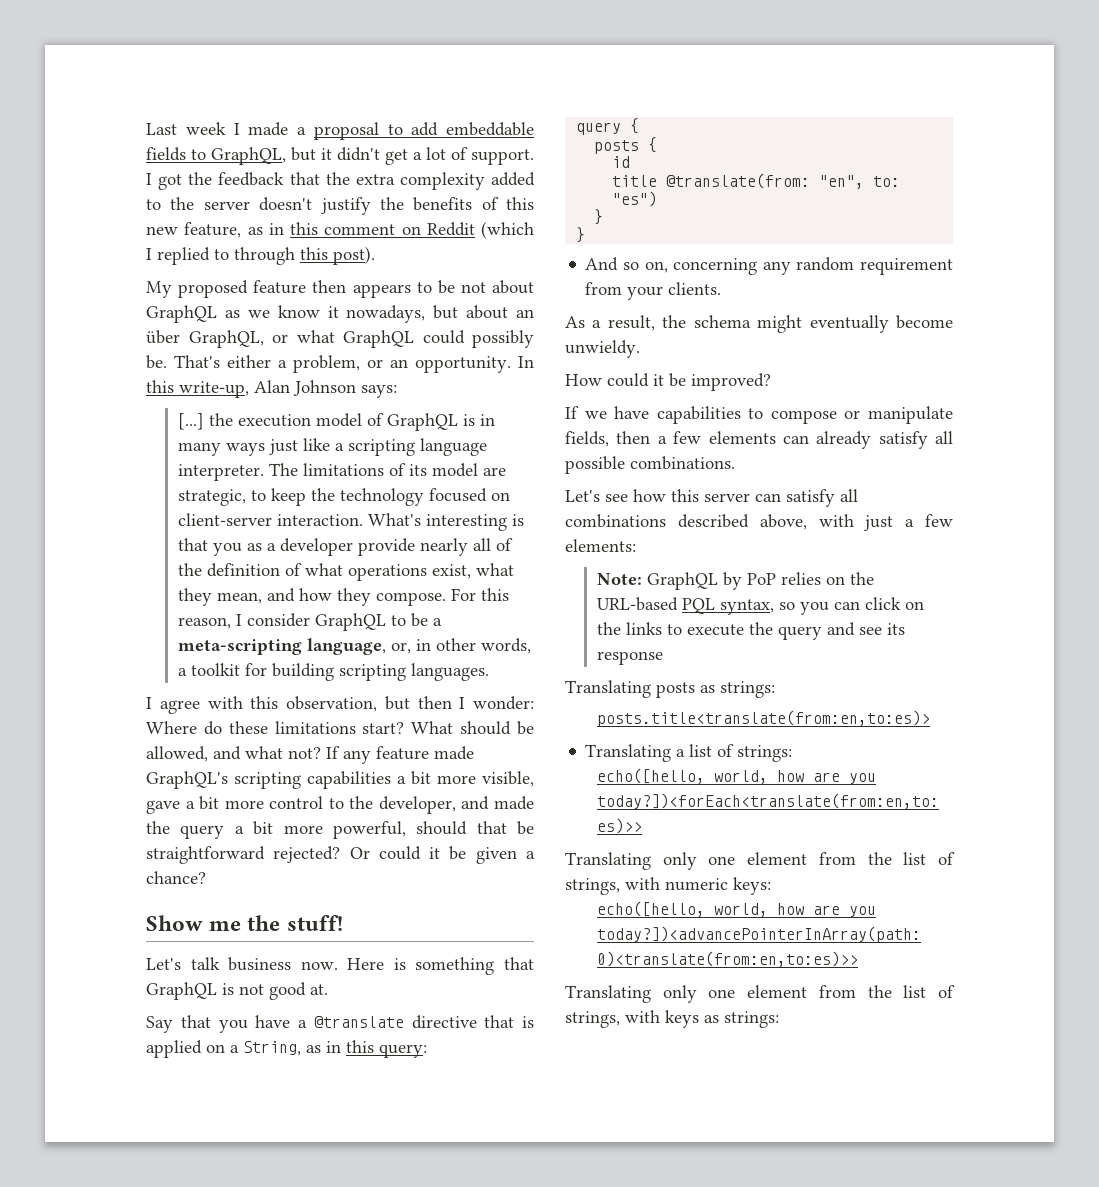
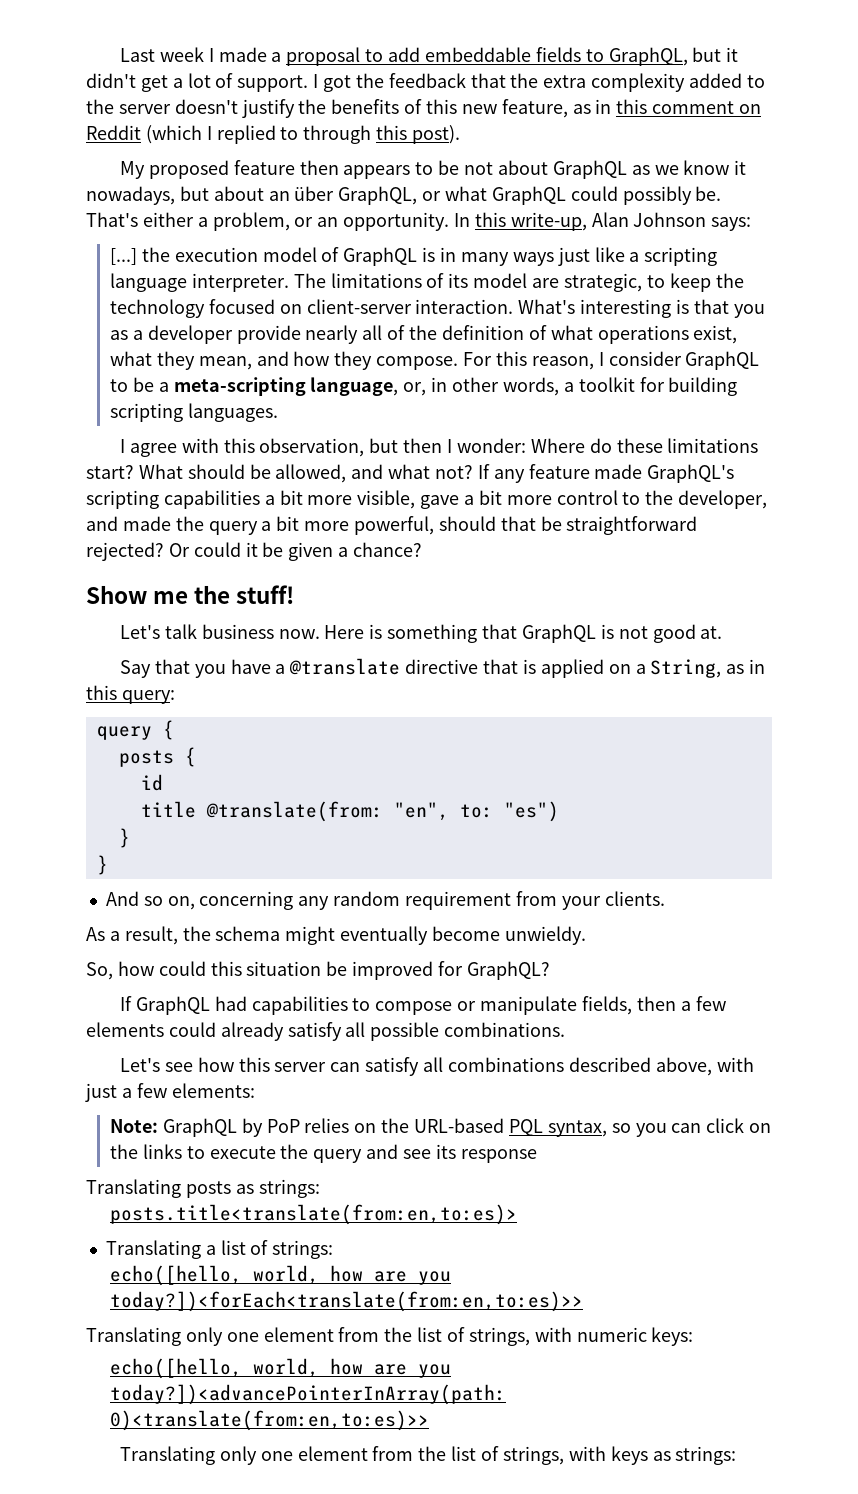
- How could it be improved?
- If we have capabilities to compose or manipulate fields, then a few elements can already satisfy all possible combinations.
+ So, how could this situation be improved for GraphQL?
+ If GraphQL had capabilities to compose or manipulate fields, then a few elements could already satisfy all possible combinations.

